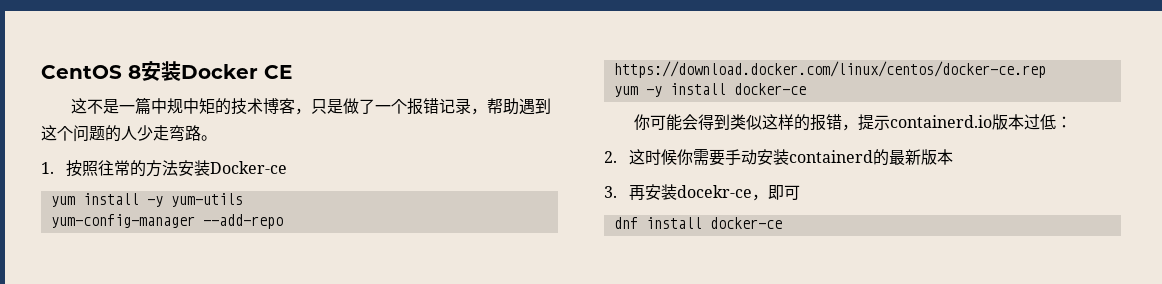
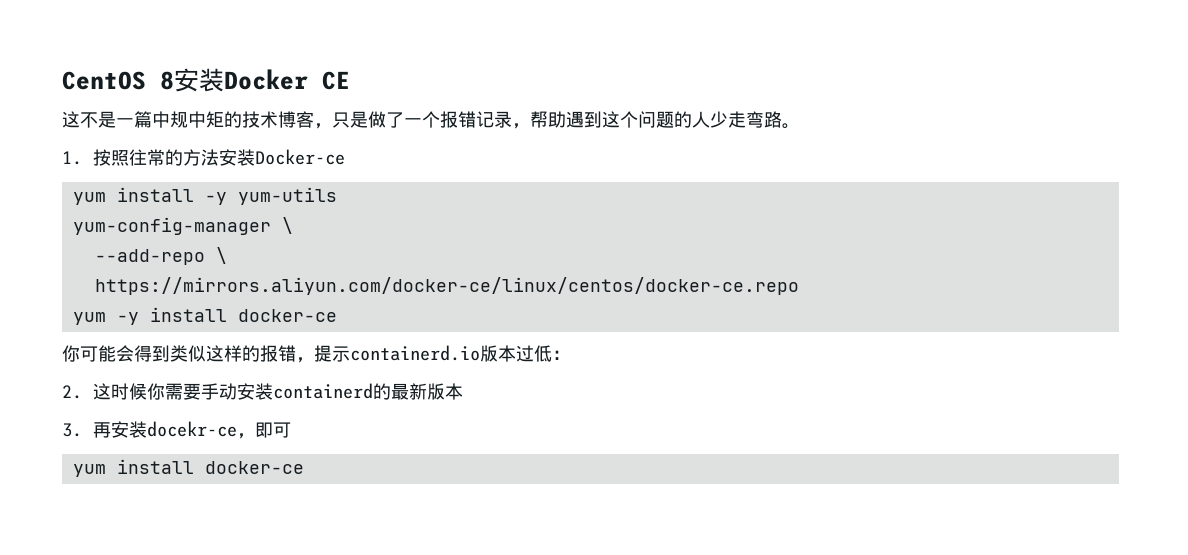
- yum-config-manager --add-repo https://download.docker.com/linux/centos/docker-ce.rep
+ yum-config-manager \
+ --add-repo \
+ https://mirrors.aliyun.com/docker-ce/linux/centos/docker-ce.repo
- dnf install docker-ce
+ yum install docker-ce

